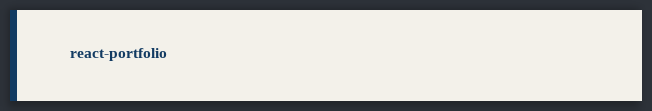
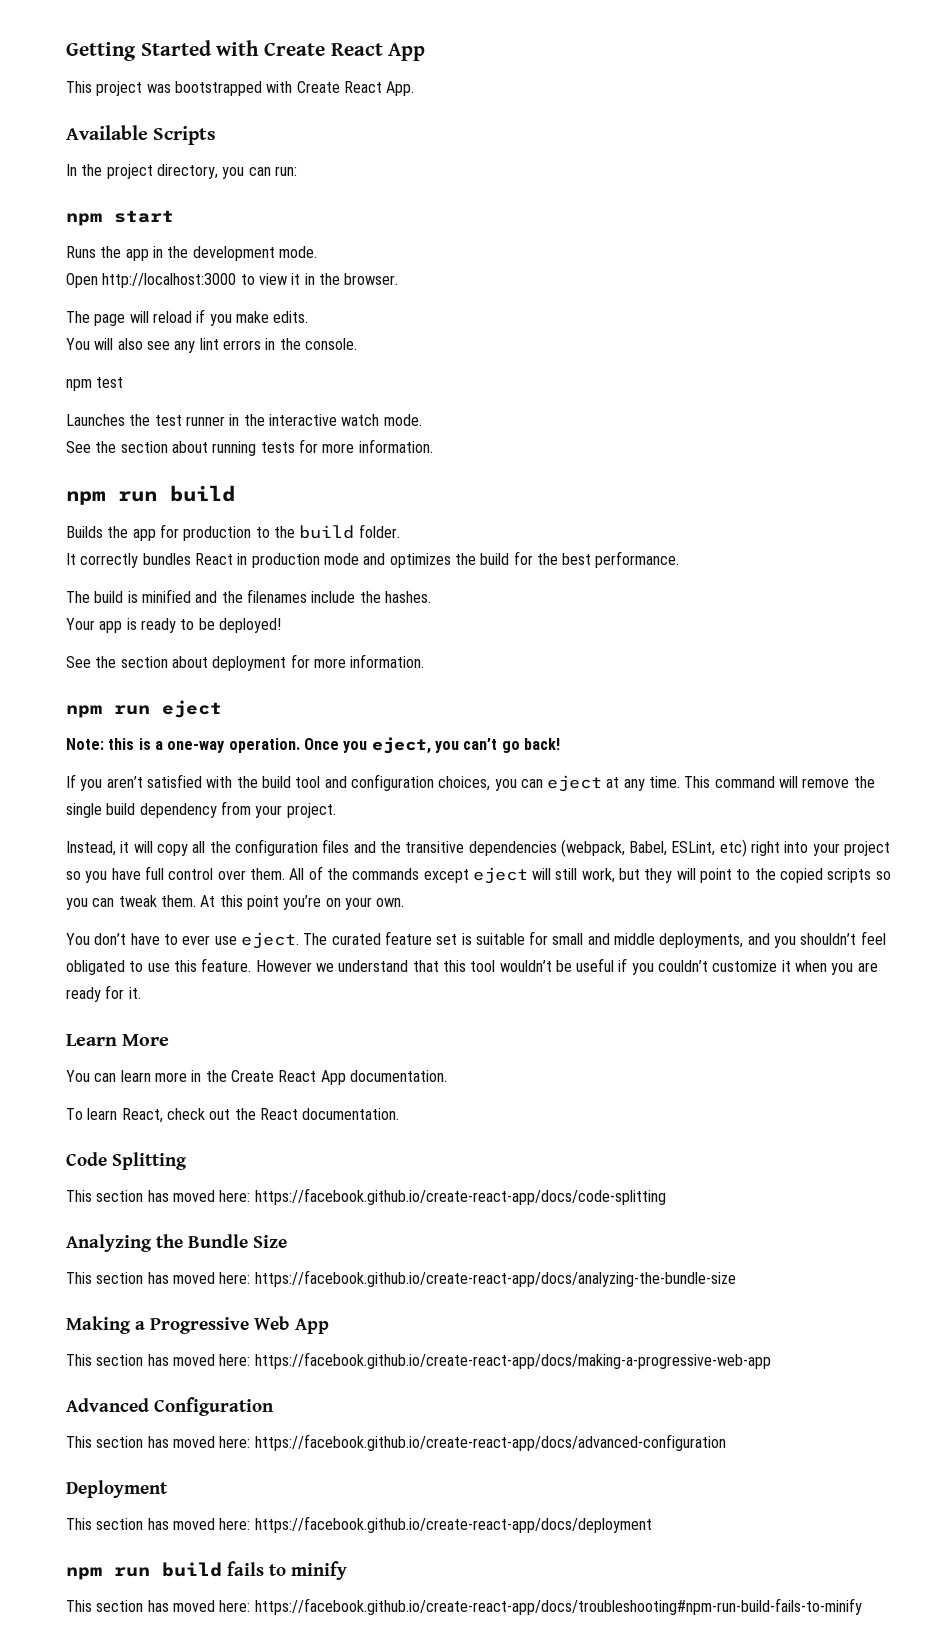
- react-portfolio
+ Getting Started with Create React App
+ This project was bootstrapped with Create React App.
+ Available Scripts
+ In the project directory, you can run:
+ npm start
+ Runs the app in the development mode.
+ Open http://localhost:3000 to view it in the browser.
+ The page will reload if you make edits.
+ You will also see any lint errors in the console.
+ npm test
+ Launches the test runner in the interactive watch mode.
+ See the section about running tests for more information.
+ npm run build
+ Builds the app for production to the build folder.
+ It correctly bundles React in production mode and optimizes the build for the best performance.
+ The build is minified and the filenames include the hashes.
+ Your app is ready to be deployed!
+ See the section about deployment for more information.
+ npm run eject
+ Note: this is a one-way operation. Once you eject, you can’t go back!
+ If you aren’t satisfied with the build tool and configuration choices, you can eject at any time. This command will remove the single build dependency from your project.
+ Instead, it will copy all the configuration files and the transitive dependencies (webpack, Babel, ESLint, etc) right into your project so you have full control over them. All of the commands except eject will still work, but they will point to the copied scripts so you can tweak them. At this point you’re on your own.
+ You don’t have to ever use eject. The curated feature set is suitable for small and middle deployments, and you shouldn’t feel obligated to use this feature. However we understand that this tool wouldn’t be useful if you couldn’t customize it when you are ready for it.
+ Learn More
+ You can learn more in the Create React App documentation.
+ To learn React, check out the React documentation.
+ Code Splitting
+ This section has moved here: https://facebook.github.io/create-react-app/docs/code-splitting
+ Analyzing the Bundle Size
+ This section has moved here: https://facebook.github.io/create-react-app/docs/analyzing-the-bundle-size
+ Making a Progressive Web App
+ This section has moved here: https://facebook.github.io/create-react-app/docs/making-a-progressive-web-app
+ Advanced Configuration
+ This section has moved here: https://facebook.github.io/create-react-app/docs/advanced-configuration
+ Deployment
+ This section has moved here: https://facebook.github.io/create-react-app/docs/deployment
+ npm run build fails to minify
+ This section has moved here: https://facebook.github.io/create-react-app/docs/troubleshooting#npm-run-build-fails-to-minify

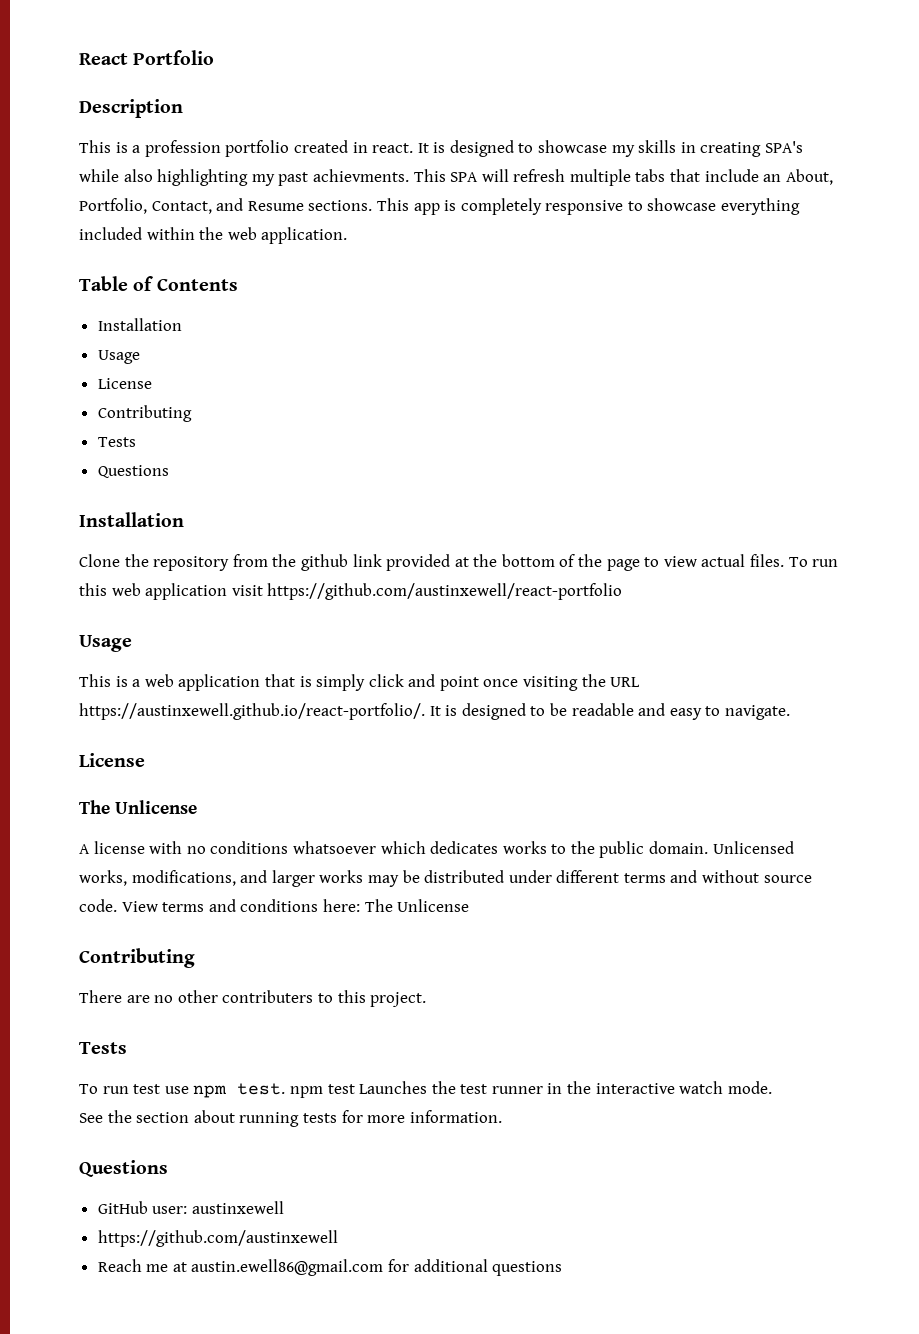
- Getting Started with Create React App
- This project was bootstrapped with Create React App.
- Available Scripts
- In the project directory, you can run:
- npm start
- Runs the app in the development mode.
- Open http://localhost:3000 to view it in the browser.
- The page will reload if you make edits.
- You will also see any lint errors in the console.
- npm test
- Launches the test runner in the interactive watch mode.
+ React Portfolio
+ Description
+ This is a profession portfolio created in react. It is designed to showcase my skills in creating SPA's while also highlighting my past achievments. This SPA will refresh multiple tabs that include an About, Portfolio, Contact, and Resume sections. This app is completely responsive to showcase everything included within the web application.
+ Table of Contents
+ Installation
+ Usage
+ License
+ Contributing
+ Tests
+ Questions
+ Installation
+ Clone the repository from the github link provided at the bottom of the page to view actual files. To run this web application visit https://github.com/austinxewell/react-portfolio
+ Usage
+ This is a web application that is simply click and point once visiting the URL https://austinxewell.github.io/react-portfolio/. It is designed to be readable and easy to navigate.
+ License
+ The Unlicense
+ A license with no conditions whatsoever which dedicates works to the public domain. Unlicensed works, modifications, and larger works may be distributed under different terms and without source code. View terms and conditions here: The Unlicense
+ Contributing
+ There are no other contributers to this project.
+ Tests
+ To run test use npm test. npm test Launches the test runner in the interactive watch mode.
  See the section about running tests for more information.
- npm run build
- Builds the app for production to the build folder.
- It correctly bundles React in production mode and optimizes the build for the best performance.
- The build is minified and the filenames include the hashes.
- Your app is ready to be deployed!
- See the section about deployment for more information.
- npm run eject
- Note: this is a one-way operation. Once you eject, you can’t go back!
- If you aren’t satisfied with the build tool and configuration choices, you can eject at any time. This command will remove the single build dependency from your project.
- Instead, it will copy all the configuration files and the transitive dependencies (webpack, Babel, ESLint, etc) right into your project so you have full control over them. All of the commands except eject will still work, but they will point to the copied scripts so you can tweak them. At this point you’re on your own.
- You don’t have to ever use eject. The curated feature set is suitable for small and middle deployments, and you shouldn’t feel obligated to use this feature. However we understand that this tool wouldn’t be useful if you couldn’t customize it when you are ready for it.
- Learn More
- You can learn more in the Create React App documentation.
- To learn React, check out the React documentation.
- Code Splitting
- This section has moved here: https://facebook.github.io/create-react-app/docs/code-splitting
- Analyzing the Bundle Size
- This section has moved here: https://facebook.github.io/create-react-app/docs/analyzing-the-bundle-size
- Making a Progressive Web App
- This section has moved here: https://facebook.github.io/create-react-app/docs/making-a-progressive-web-app
- Advanced Configuration
- This section has moved here: https://facebook.github.io/create-react-app/docs/advanced-configuration
- Deployment
- This section has moved here: https://facebook.github.io/create-react-app/docs/deployment
- npm run build fails to minify
- This section has moved here: https://facebook.github.io/create-react-app/docs/troubleshooting#npm-run-build-fails-to-minify
+ Questions
+ GitHub user: austinxewell
+ https://github.com/austinxewell
+ Reach me at austin.ewell86@gmail.com for additional questions

